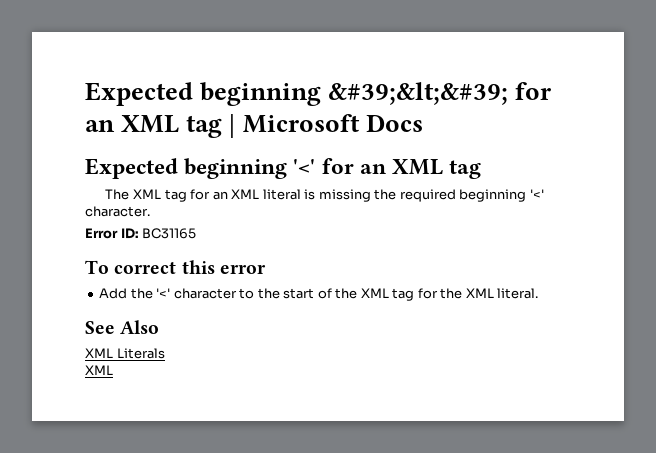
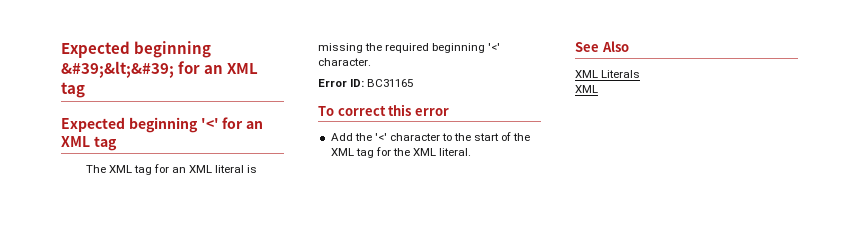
- Expected beginning &#39;&lt;&#39; for an XML tag | Microsoft Docs
+ Expected beginning &#39;&lt;&#39; for an XML tag

